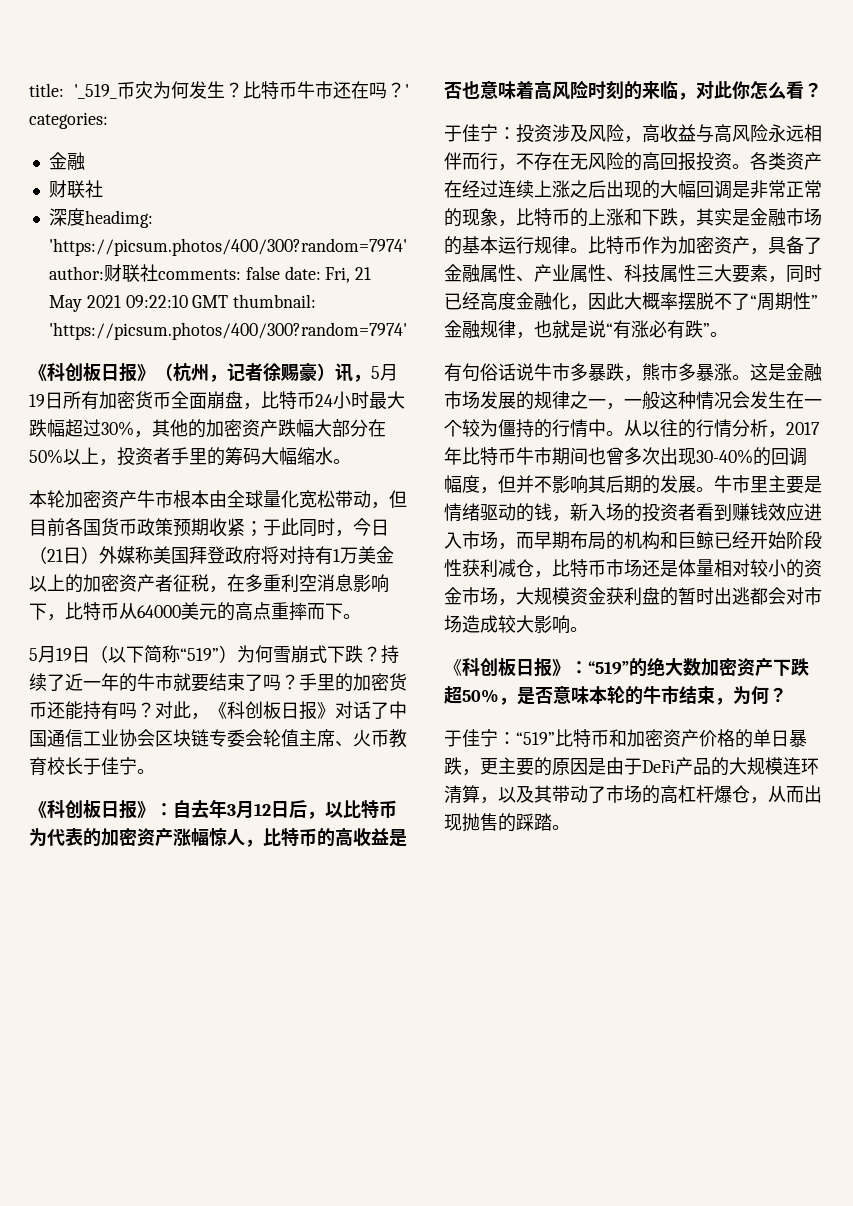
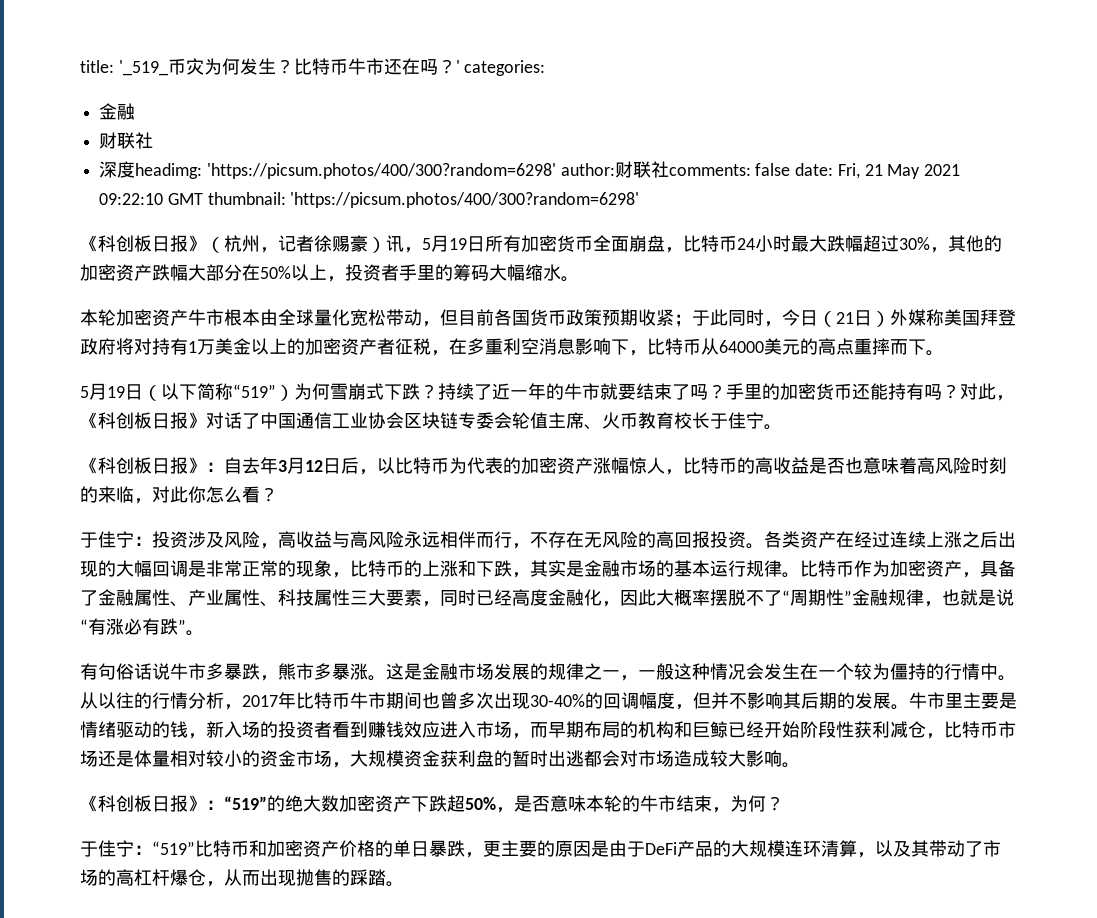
- 深度headimg: 'https://picsum.photos/400/300?random=7974' author:财联社comments: false date: Fri, 21 May 2021 09:22:10 GMT thumbnail: 'https://picsum.photos/400/300?random=7974'
+ 深度headimg: 'https://picsum.photos/400/300?random=6298' author:财联社comments: false date: Fri, 21 May 2021 09:22:10 GMT thumbnail: 'https://picsum.photos/400/300?random=6298'

